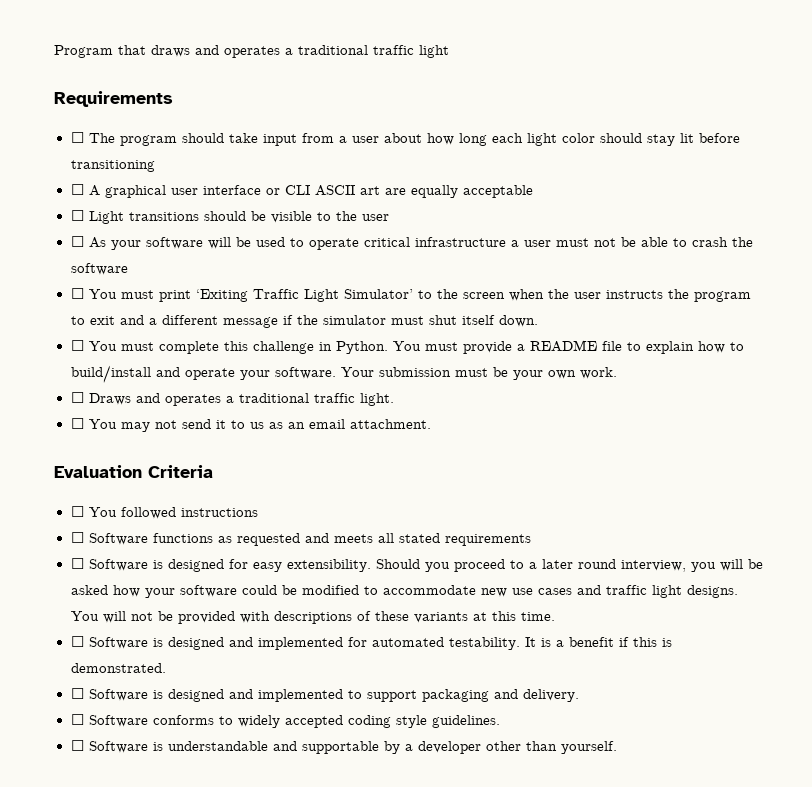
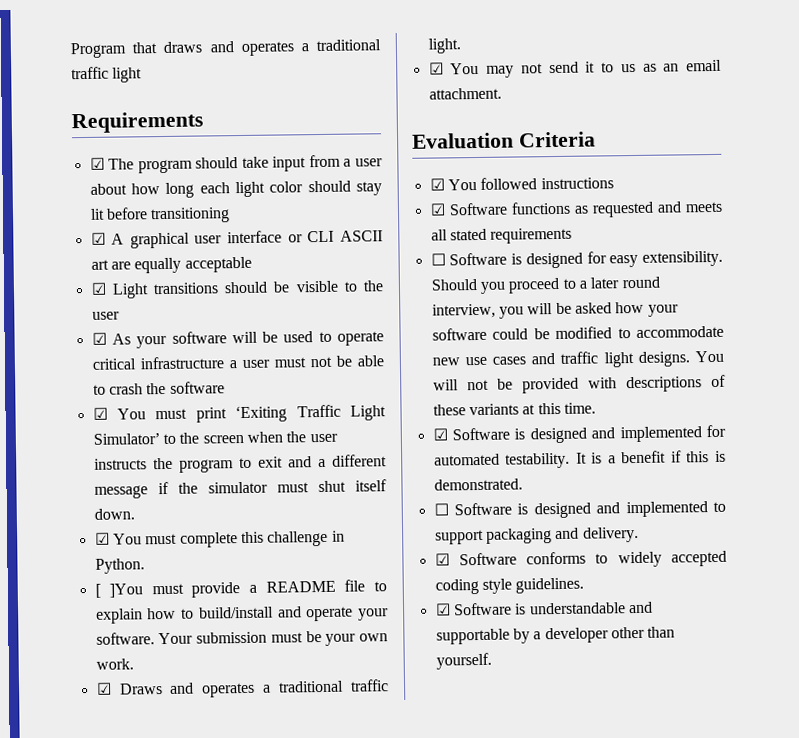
- ☐ The program should take input from a user about how long each light color should stay lit before transitioning
+ ☑ The program should take input from a user about how long each light color should stay lit before transitioning
- ☐ A graphical user interface or CLI ASCII art are equally acceptable
+ ☑ A graphical user interface or CLI ASCII art are equally acceptable
- ☐ Light transitions should be visible to the user
+ ☑ Light transitions should be visible to the user
- ☐ As your software will be used to operate critical infrastructure a user must not be able to crash the software
+ ☑ As your software will be used to operate critical infrastructure a user must not be able to crash the software
- ☐ You must print ‘Exiting Traffic Light Simulator’ to the screen when the user instructs the program to exit and a different message if the simulator must shut itself down.
+ ☑ You must print ‘Exiting Traffic Light Simulator’ to the screen when the user instructs the program to exit and a different message if the simulator must shut itself down.
- ☐ You must complete this challenge in Python. You must provide a README file to explain how to build/install and operate your software.
+ ☑ You must complete this challenge in Python.
+ [ ]You must provide a README file to explain how to build/install and operate your software.
- ☐ Draws and operates a traditional traffic light.
+ ☑ Draws and operates a traditional traffic light.
- ☐ You may not send it to us as an email attachment.
+ ☑ You may not send it to us as an email attachment.
- ☐ You followed instructions
+ ☑ You followed instructions
- ☐ Software functions as requested and meets all stated requirements
+ ☑ Software functions as requested and meets all stated requirements
- ☐ Software is designed and implemented for automated testability.
+ ☑ Software is designed and implemented for automated testability.
- ☐ Software conforms to widely accepted coding style guidelines.
+ ☑ Software conforms to widely accepted coding style guidelines.
- ☐ Software is understandable and supportable by a developer other than yourself.
+ ☑ Software is understandable and supportable by a developer other than yourself.

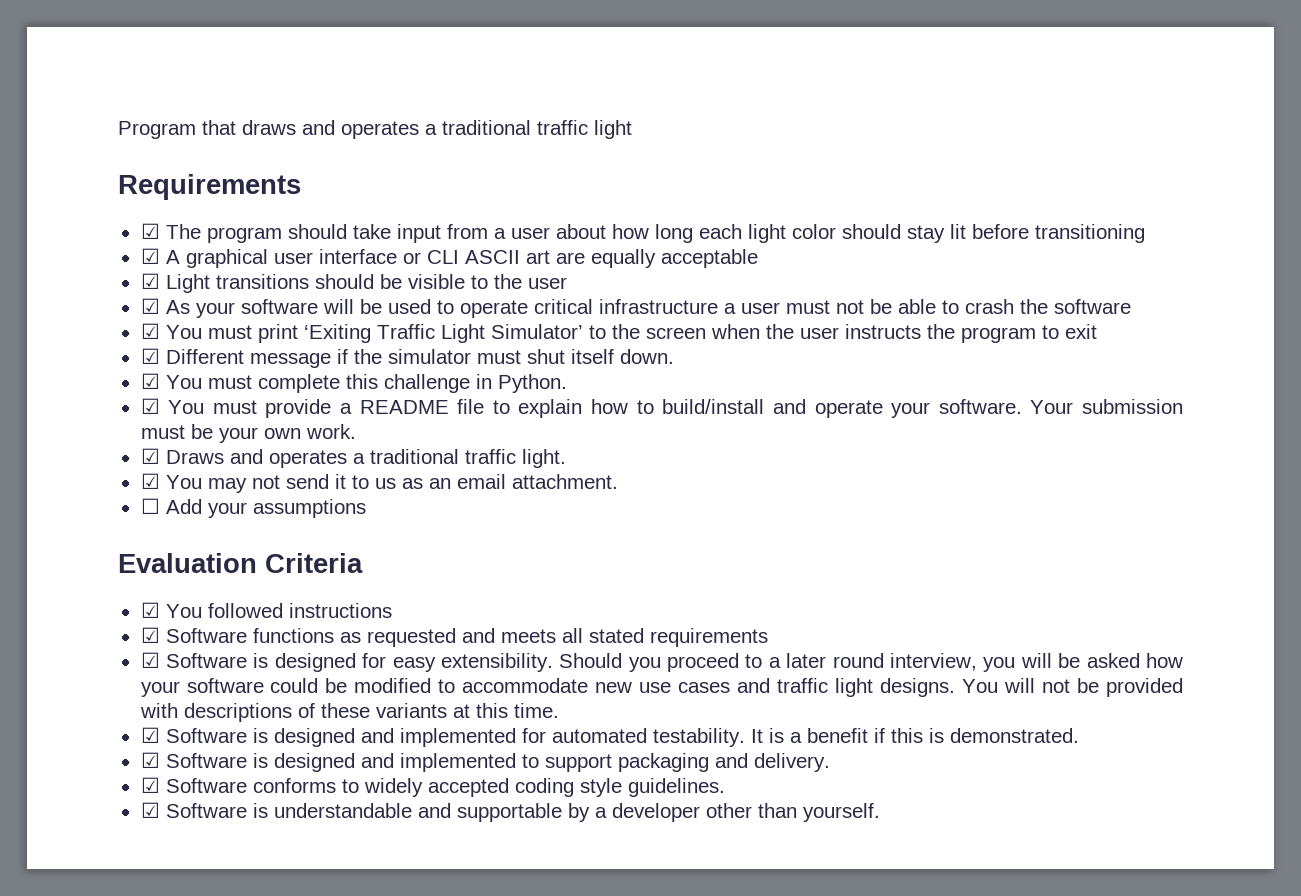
- ☑ You must print ‘Exiting Traffic Light Simulator’ to the screen when the user instructs the program to exit and a different message if the simulator must shut itself down.
+ ☑ You must print ‘Exiting Traffic Light Simulator’ to the screen when the user instructs the program to exit
+ ☑ Different message if the simulator must shut itself down.
- [ ]You must provide a README file to explain how to build/install and operate your software.
+ ☑ You must provide a README file to explain how to build/install and operate your software.
+ ☐ Add your assumptions
- ☐ Software is designed for easy extensibility.
+ ☑ Software is designed for easy extensibility.
- ☐ Software is designed and implemented to support packaging and delivery.
+ ☑ Software is designed and implemented to support packaging and delivery.

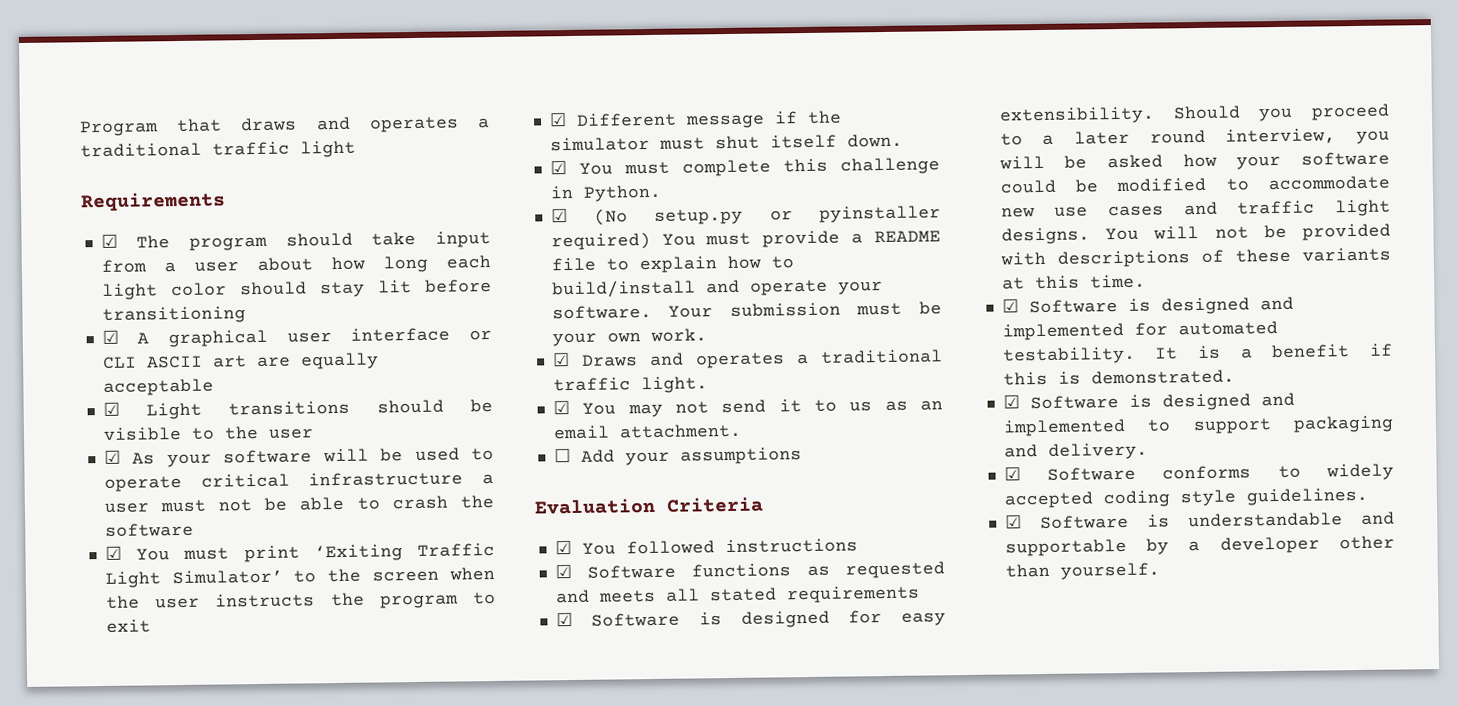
- ☑ You must provide a README file to explain how to build/install and operate your software.
+ ☑ (No setup.py or pyinstaller required) You must provide a README file to explain how to build/install and operate your software.

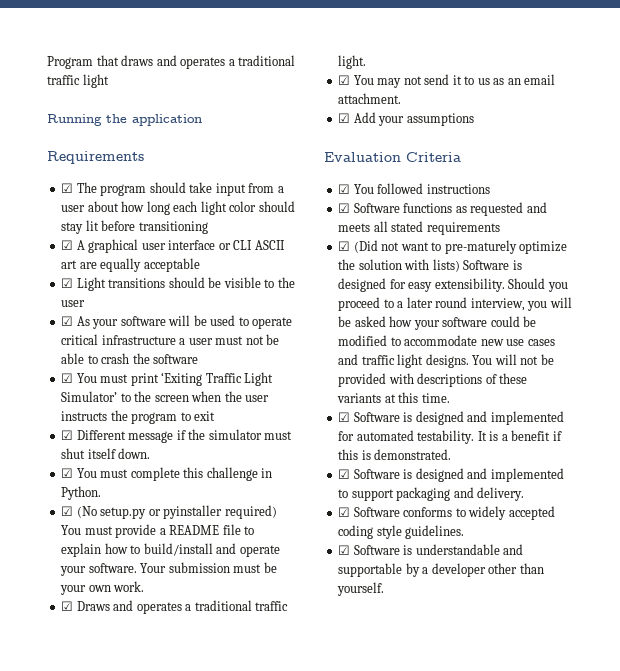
+ Running the application
- ☐ Add your assumptions
+ ☑ Add your assumptions
- ☑ Software is designed for easy extensibility.
+ ☑ (Did not want to pre-maturely optimize the solution with lists) Software is designed for easy extensibility.

